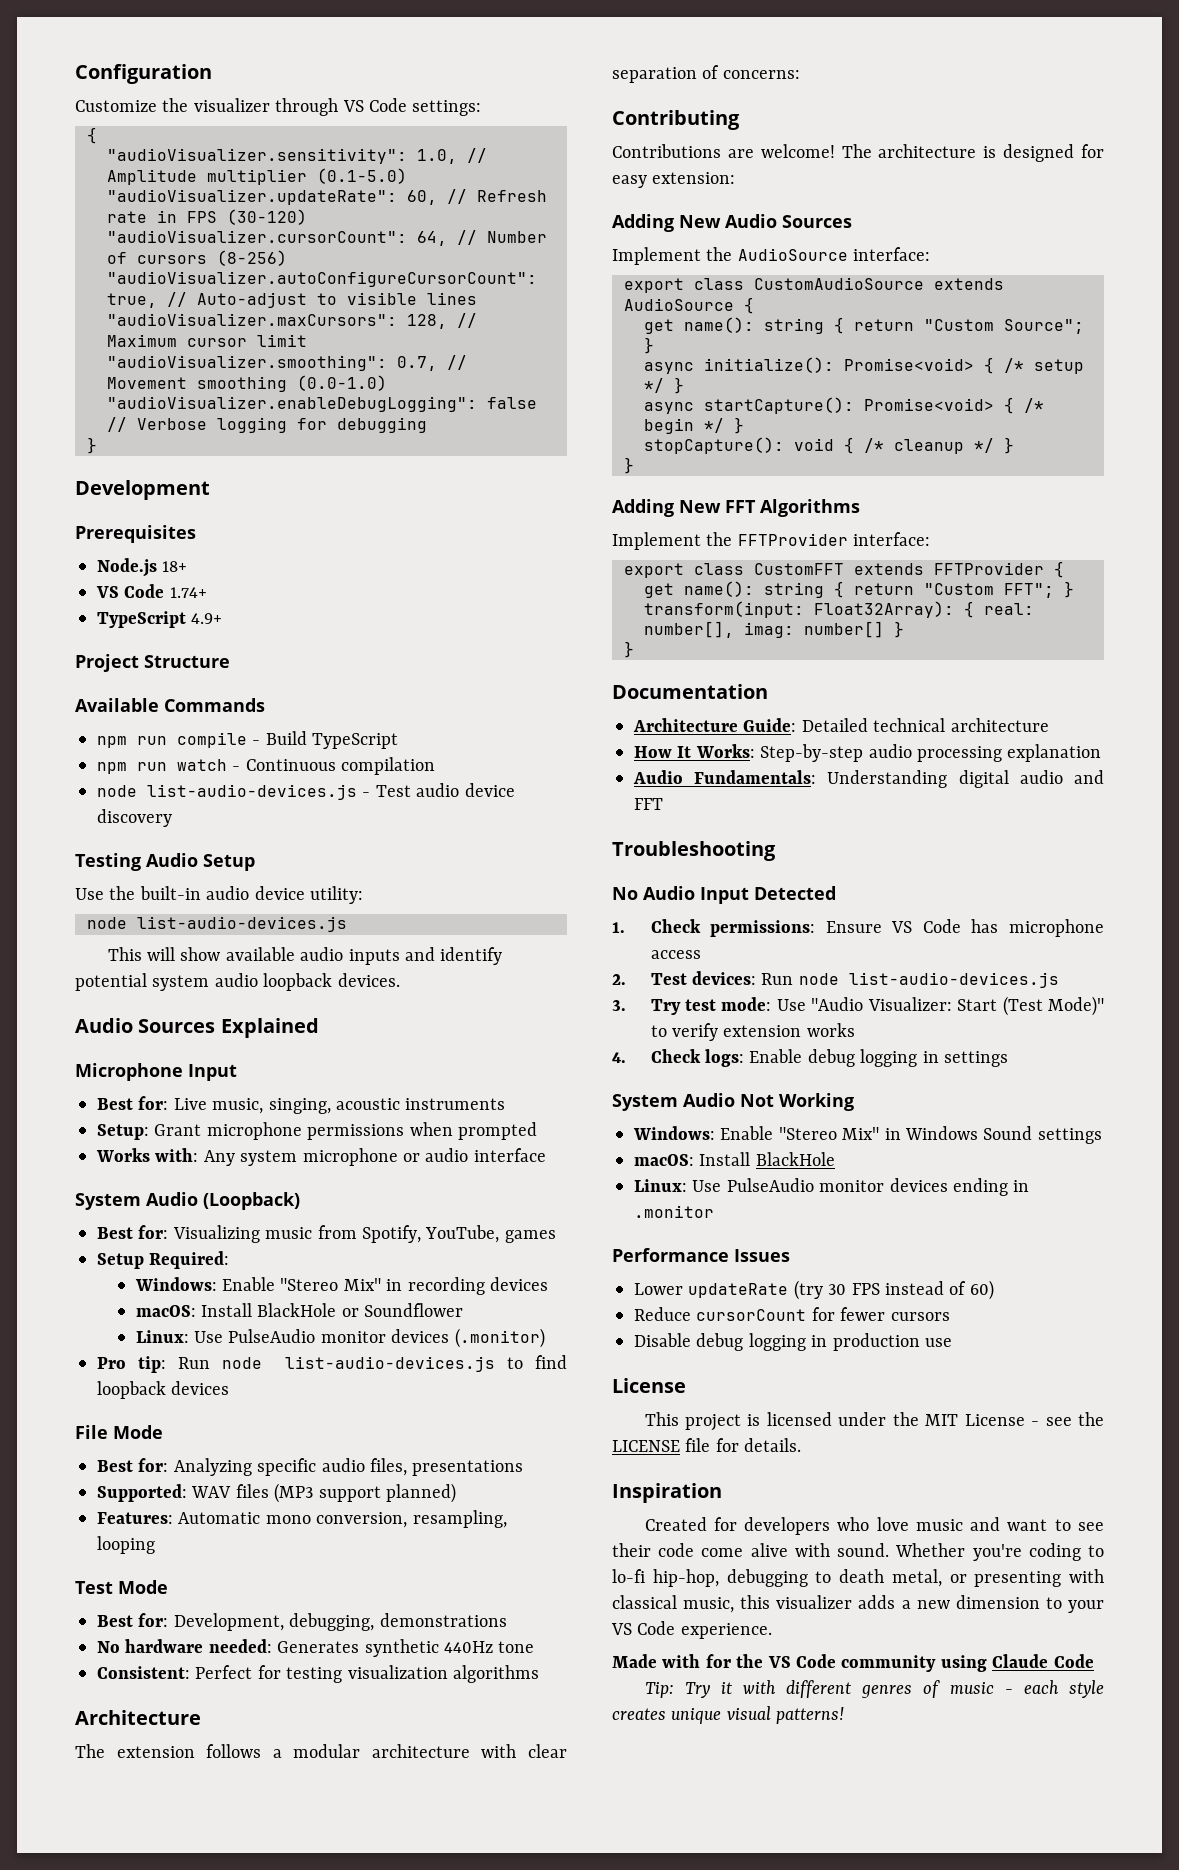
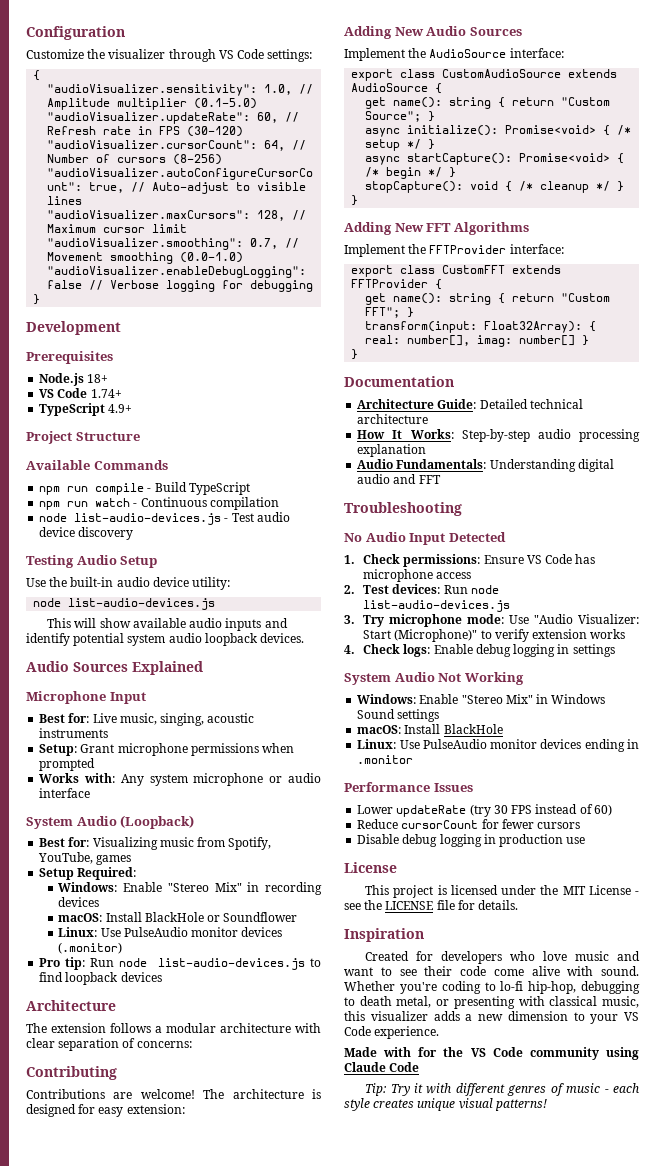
- File Mode
- Best for: Analyzing specific audio files, presentations
- Supported: WAV files (MP3 support planned)
- Features: Automatic mono conversion, resampling, looping
- Test Mode
- Best for: Development, debugging, demonstrations
- No hardware needed: Generates synthetic 440Hz tone
- Consistent: Perfect for testing visualization algorithms
- 3. Try test mode: Use "Audio Visualizer: Start (Test Mode)" to verify extension works
+ 3. Try microphone mode: Use "Audio Visualizer: Start (Microphone)" to verify extension works

